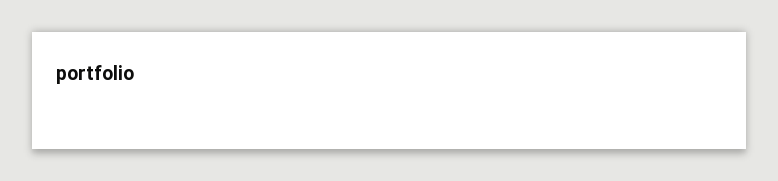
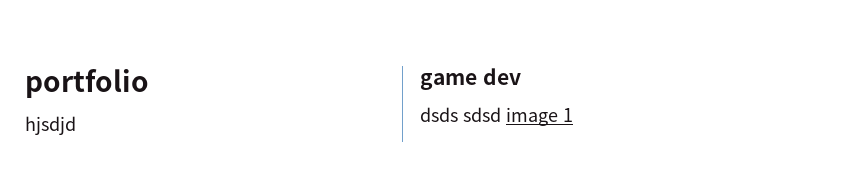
+ hjsdjd
+ game dev
+ dsds sdsd image 1

